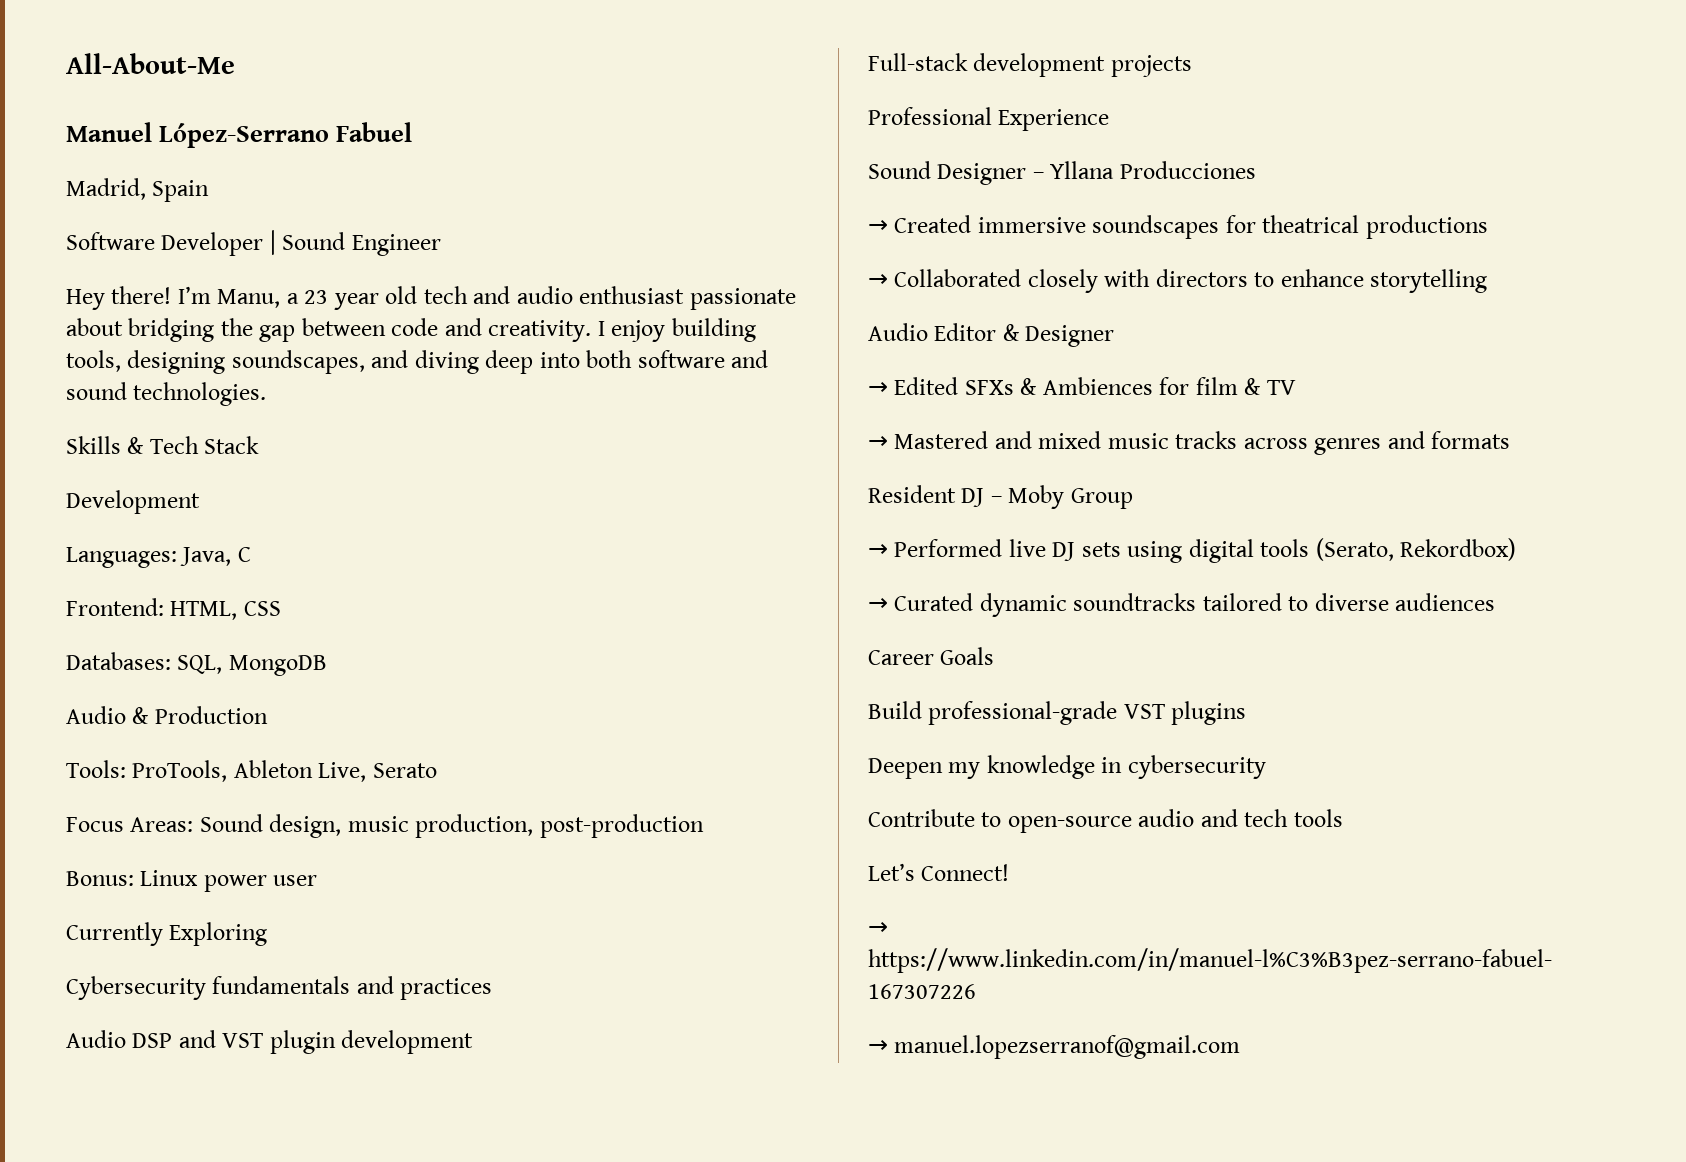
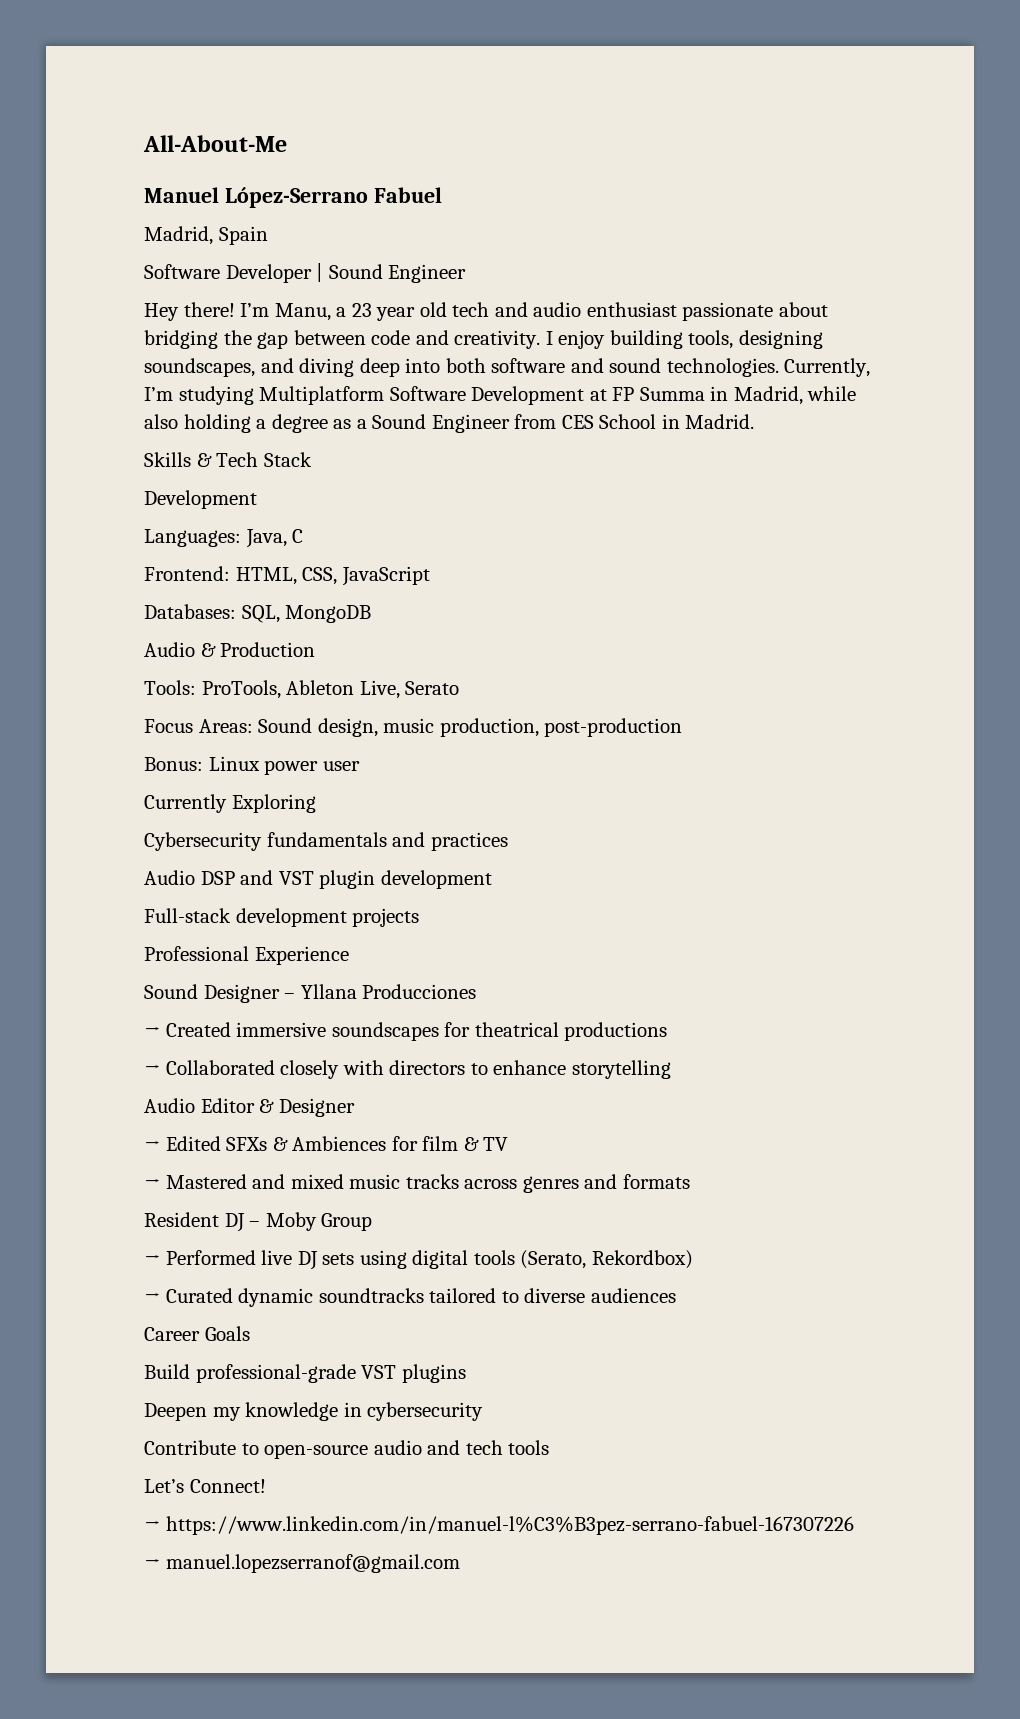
+ Currently, I’m studying Multiplatform Software Development at FP Summa in Madrid, while also holding a degree as a Sound Engineer from CES School in Madrid.
- Frontend: HTML, CSS
+ Frontend: HTML, CSS, JavaScript

